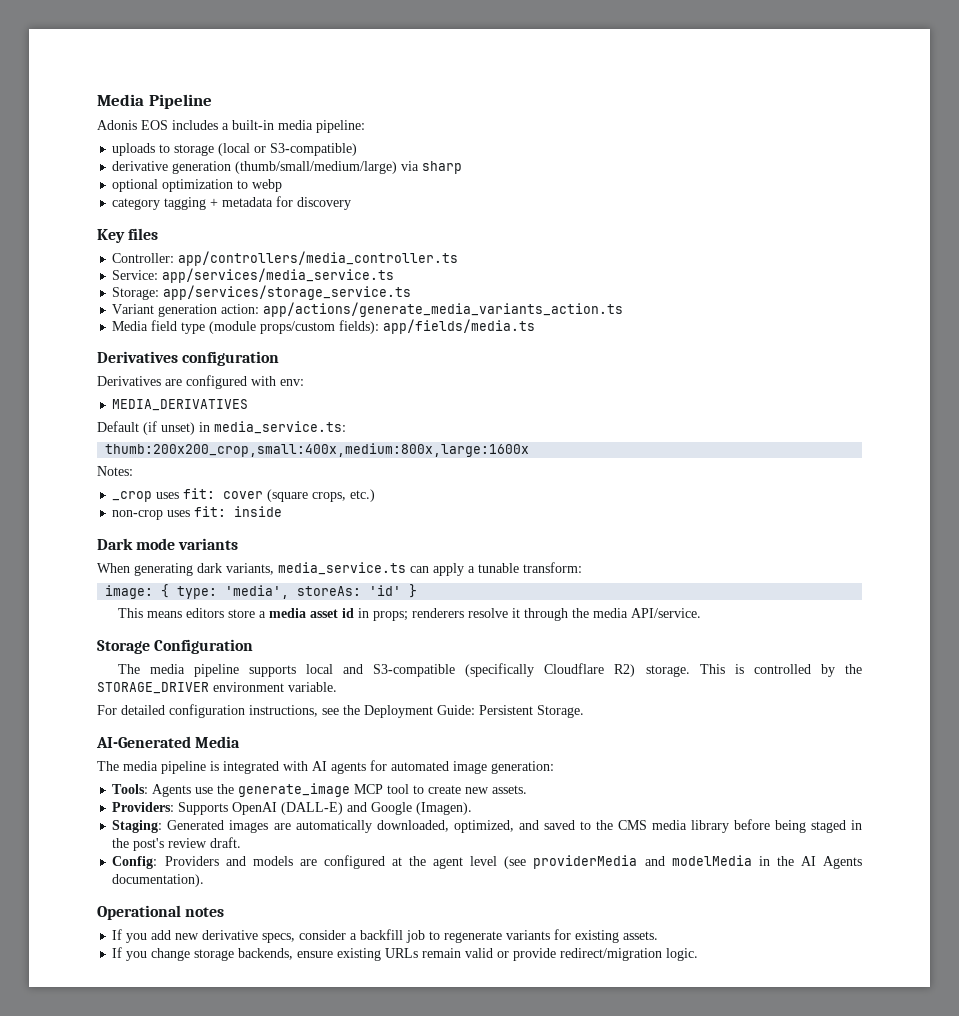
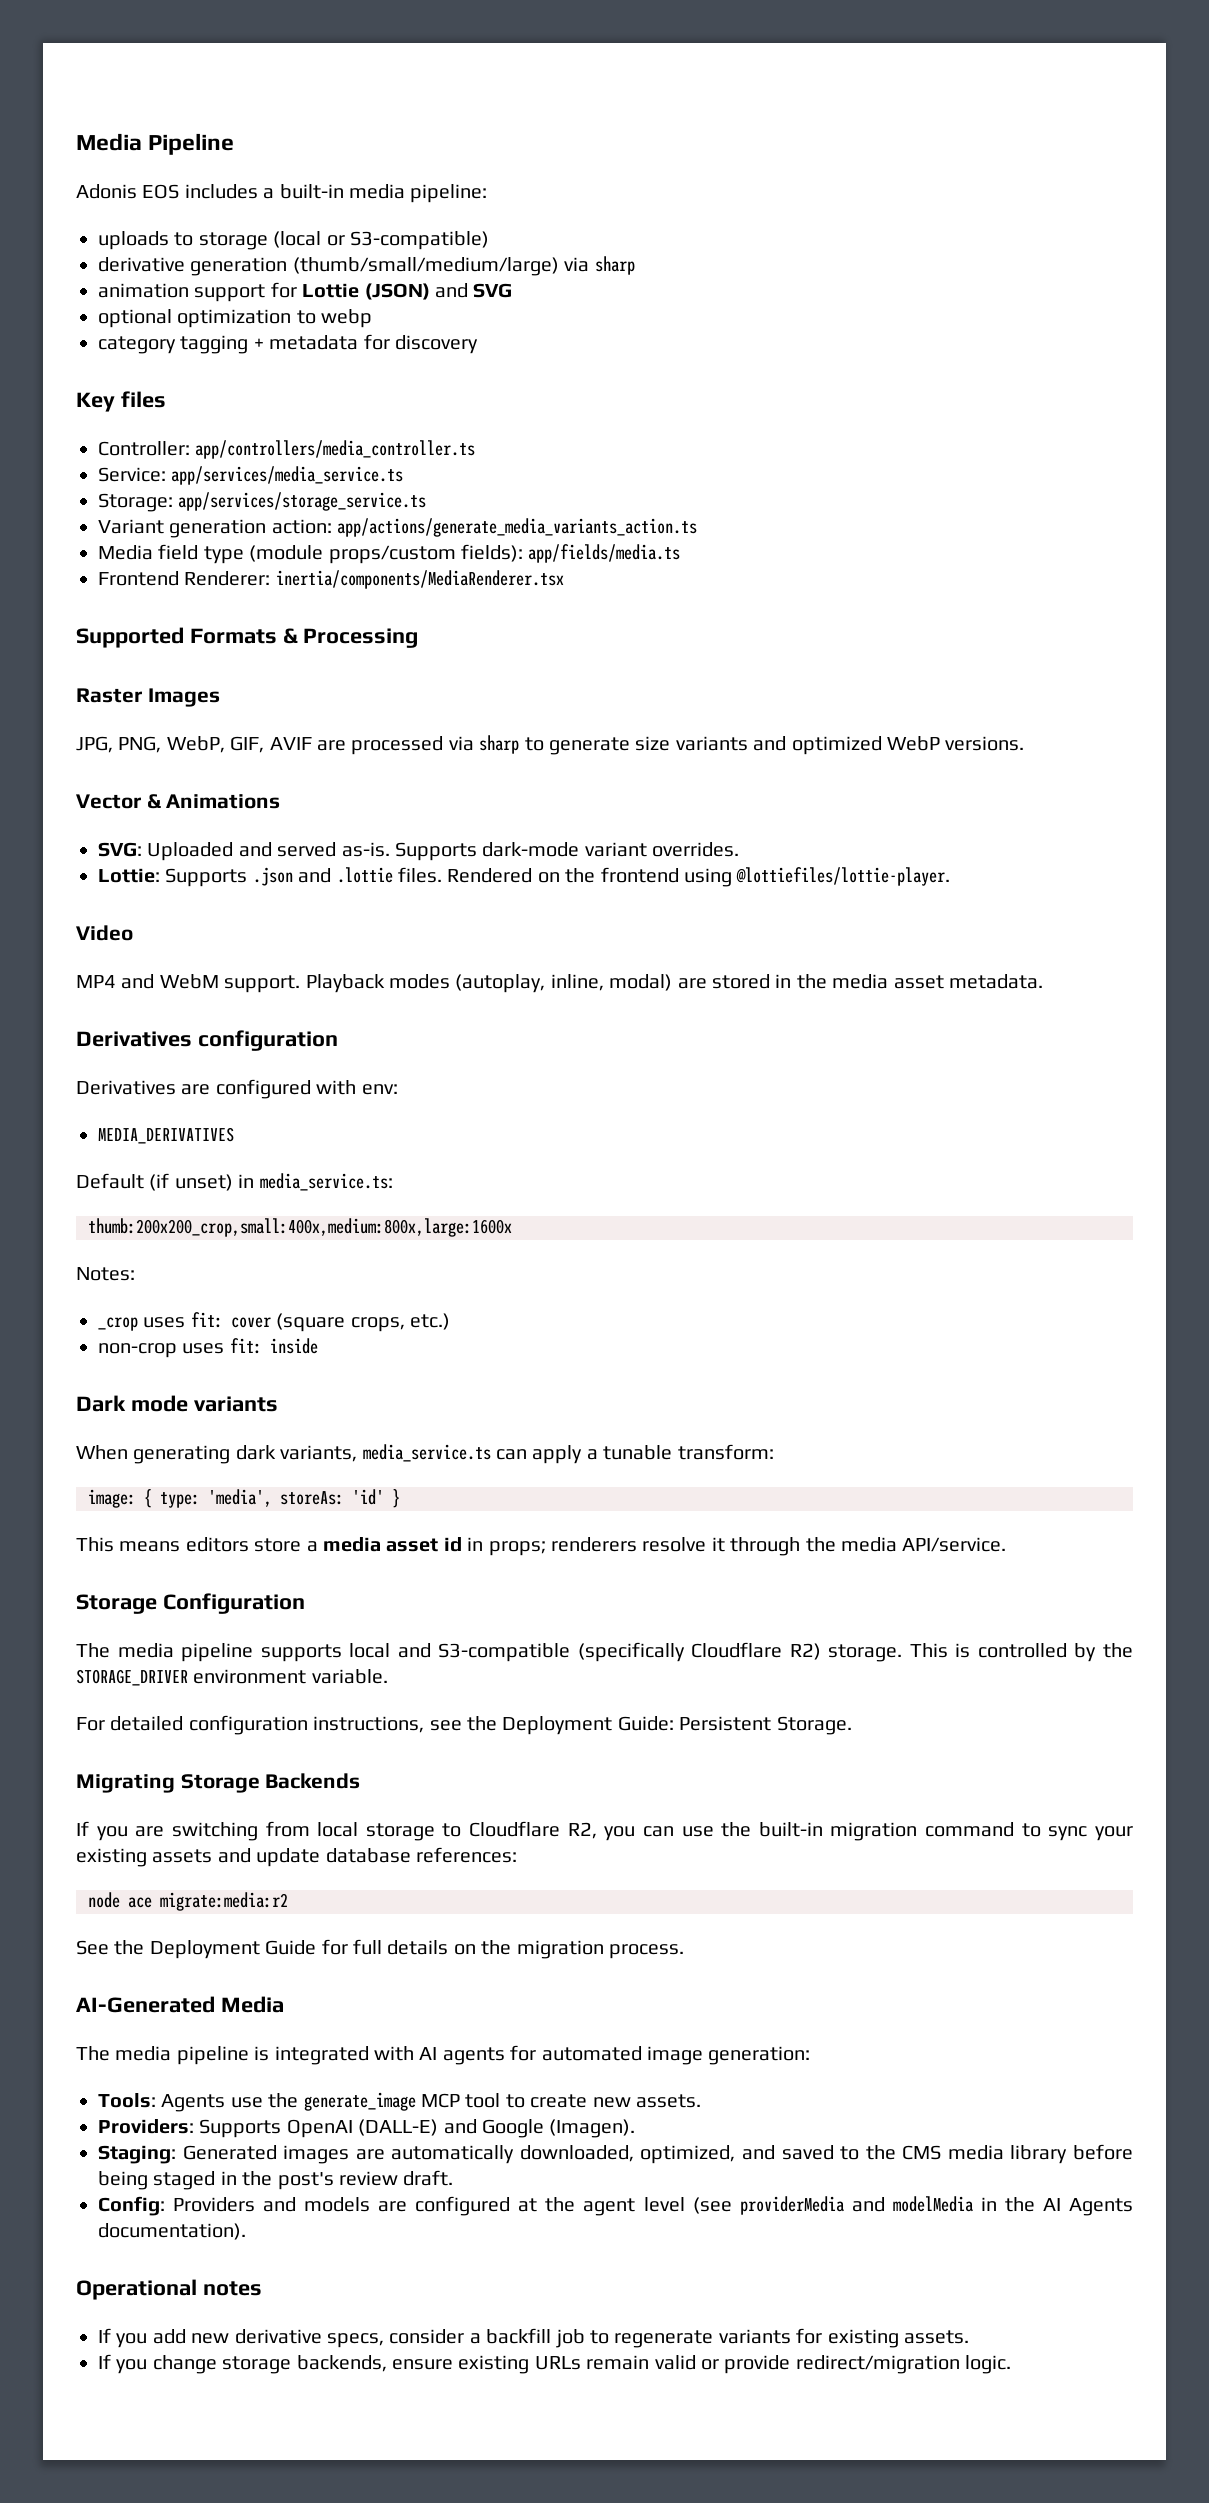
+ animation support for Lottie (JSON) and SVG
+ Frontend Renderer: inertia/components/MediaRenderer.tsx
+ Supported Formats & Processing
+ Raster Images
+ JPG, PNG, WebP, GIF, AVIF are processed via sharp to generate size variants and optimized WebP versions.
+ Vector & Animations
+ SVG: Uploaded and served as-is. Supports dark-mode variant overrides.
+ Lottie: Supports .json and .lottie files. Rendered on the frontend using @lottiefiles/lottie-player.
+ Video
+ MP4 and WebM support. Playback modes (autoplay, inline, modal) are stored in the media asset metadata.
+ Migrating Storage Backends
+ If you are switching from local storage to Cloudflare R2, you can use the built-in migration command to sync your existing assets and update database references:
+ node ace migrate:media:r2
+ See the Deployment Guide for full details on the migration process.

